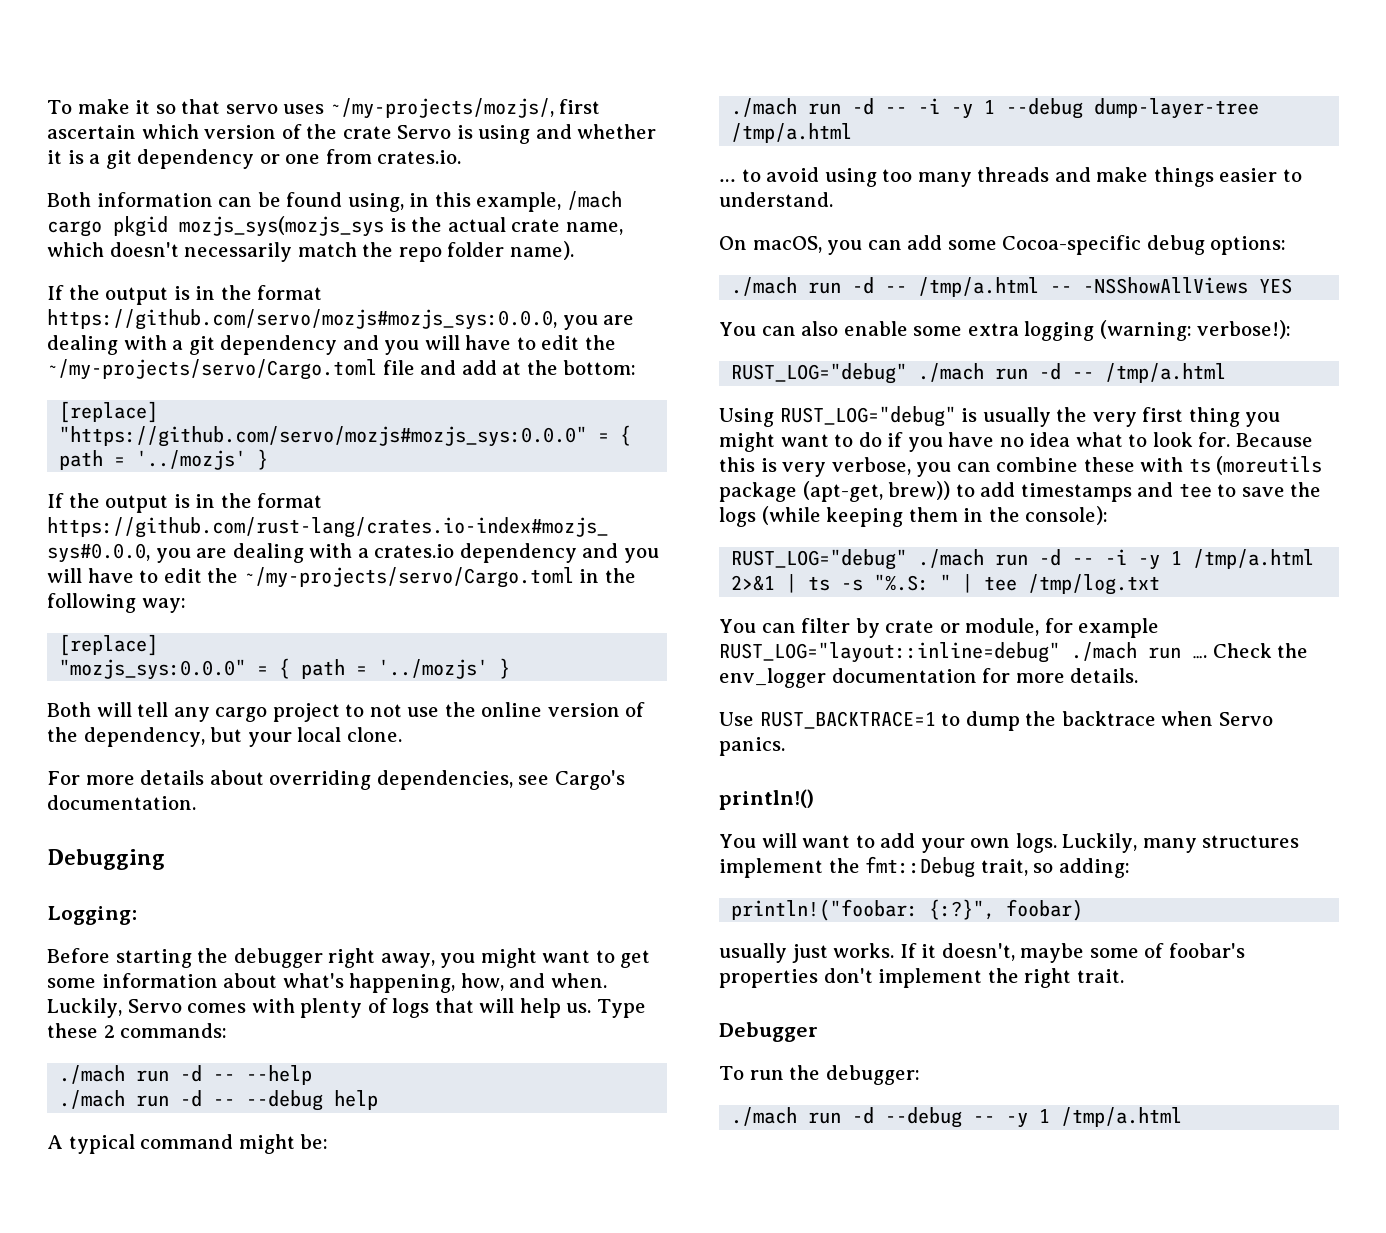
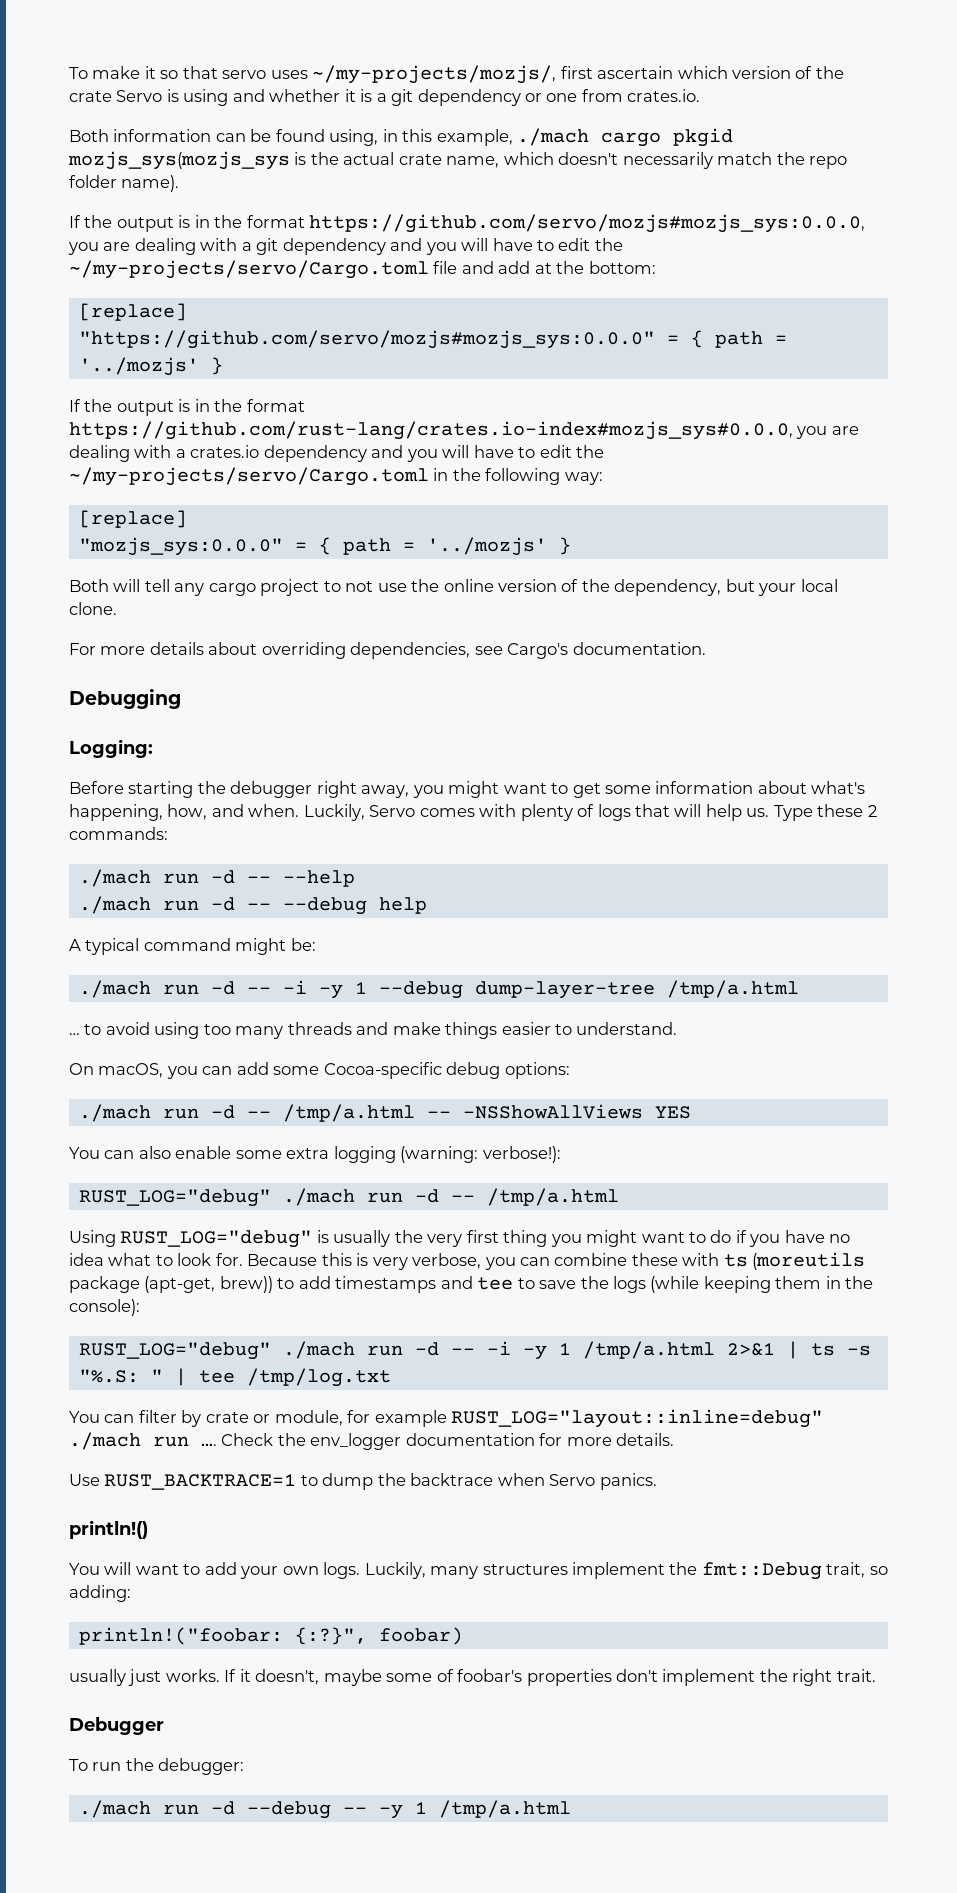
- Both information can be found using, in this example, /mach cargo pkgid mozjs_sys(mozjs_sys is the actual crate name, which doesn't necessarily match the repo folder name).
+ Both information can be found using, in this example, ./mach cargo pkgid mozjs_sys(mozjs_sys is the actual crate name, which doesn't necessarily match the repo folder name).

